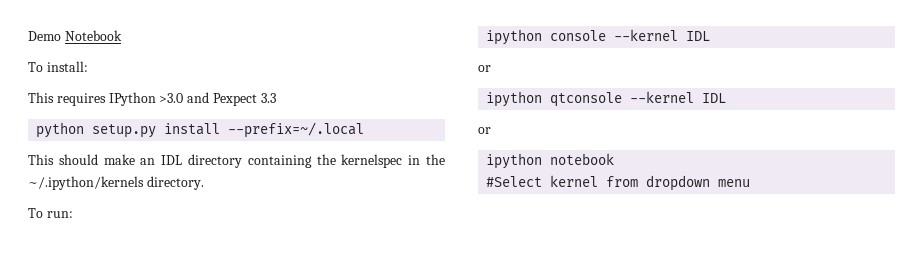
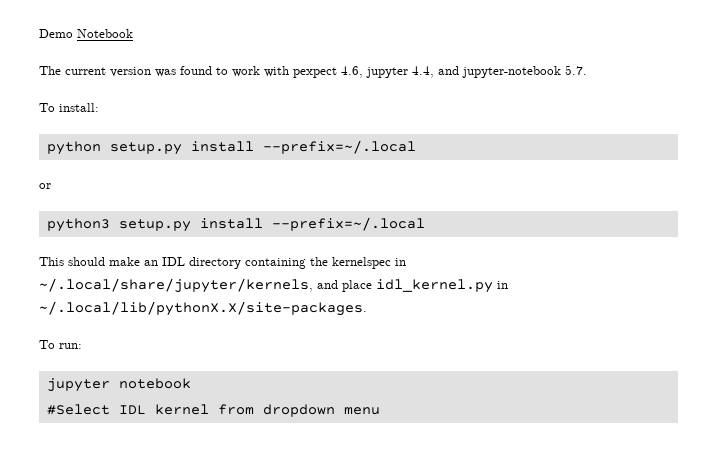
+ The current version was found to work with pexpect 4.6, jupyter 4.4, and jupyter-notebook 5.7.
  To install:
- This requires IPython >3.0 and Pexpect 3.3
  python setup.py install --prefix=~/.local
+ or
+ python3 setup.py install --prefix=~/.local
- This should make an IDL directory containing the kernelspec in the ~/.ipython/kernels directory.
+ This should make an IDL directory containing the kernelspec in ~/.local/share/jupyter/kernels, and place idl_kernel.py in ~/.local/lib/pythonX.X/site-packages.
  To run:
- ipython console --kernel IDL
- or
- ipython qtconsole --kernel IDL
- or
- ipython notebook
+ jupyter notebook
- #Select kernel from dropdown menu
+ #Select IDL kernel from dropdown menu

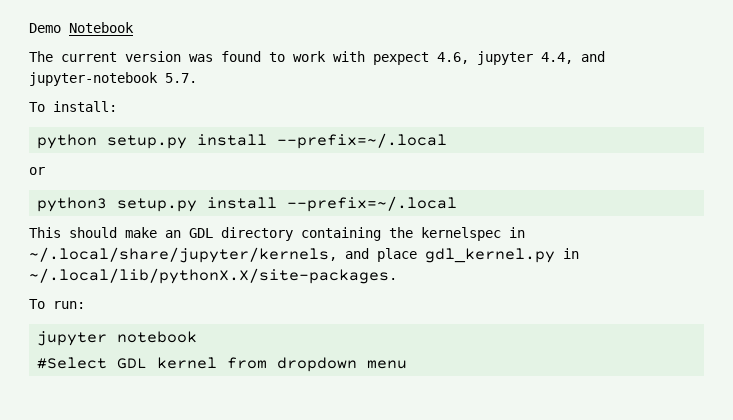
- This should make an IDL directory containing the kernelspec in ~/.local/share/jupyter/kernels, and place idl_kernel.py in ~/.local/lib/pythonX.X/site-packages.
+ This should make an GDL directory containing the kernelspec in ~/.local/share/jupyter/kernels, and place gdl_kernel.py in ~/.local/lib/pythonX.X/site-packages.
- #Select IDL kernel from dropdown menu
+ #Select GDL kernel from dropdown menu

